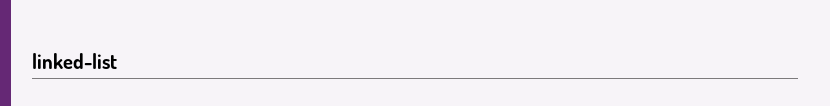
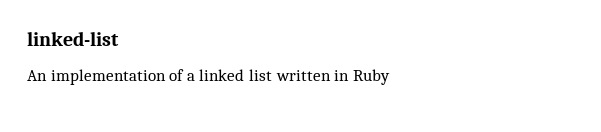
+ An implementation of a linked list written in Ruby

